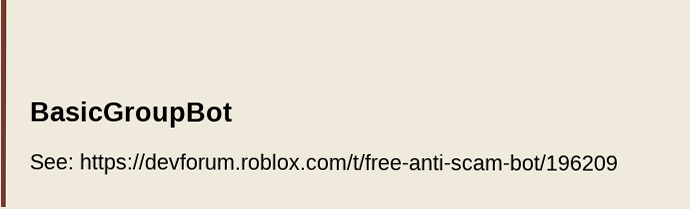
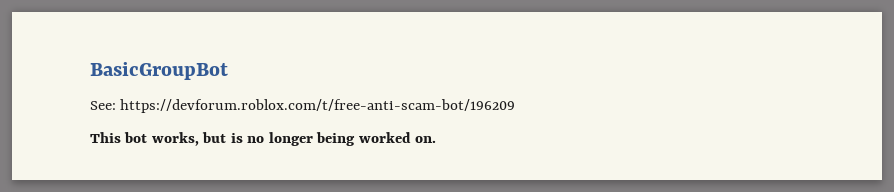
+ This bot works, but is no longer being worked on.

